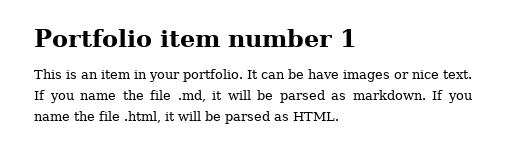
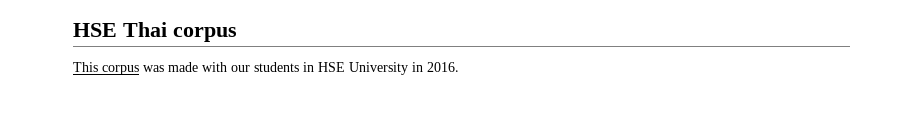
- Portfolio item number 1
- This is an item in your portfolio. It can be have images or nice text. If you name the file .md, it will be parsed as markdown. If you name the file .html, it will be parsed as HTML.
+ HSE Thai corpus
+ This corpus was made with our students in HSE University in 2016.

